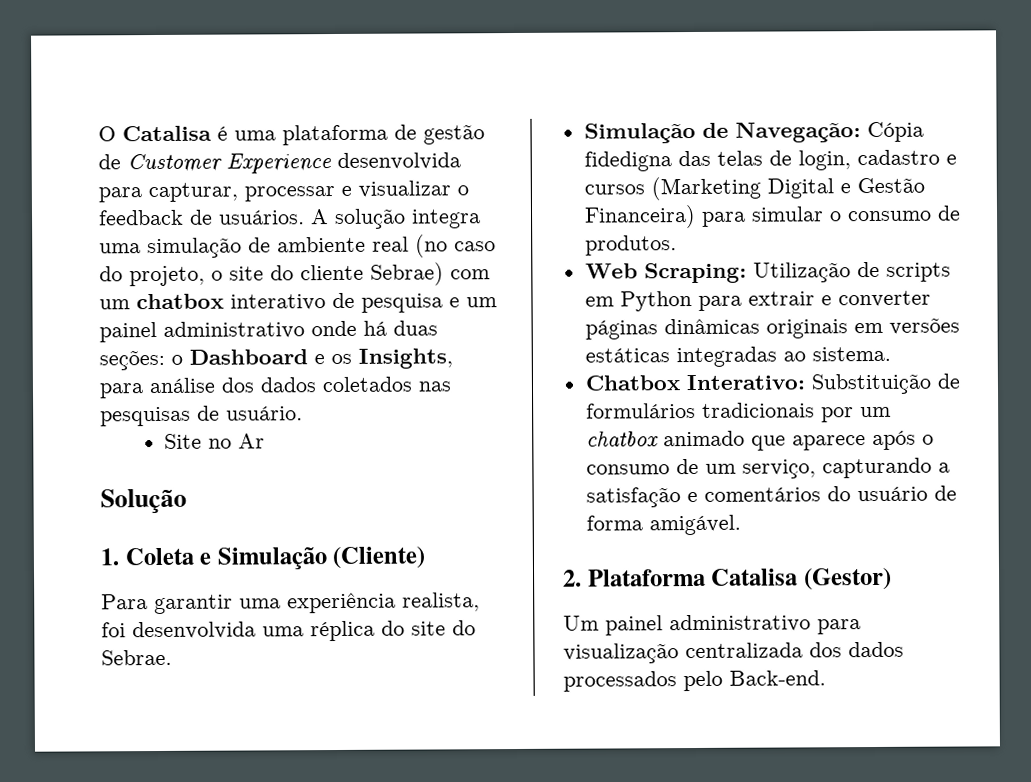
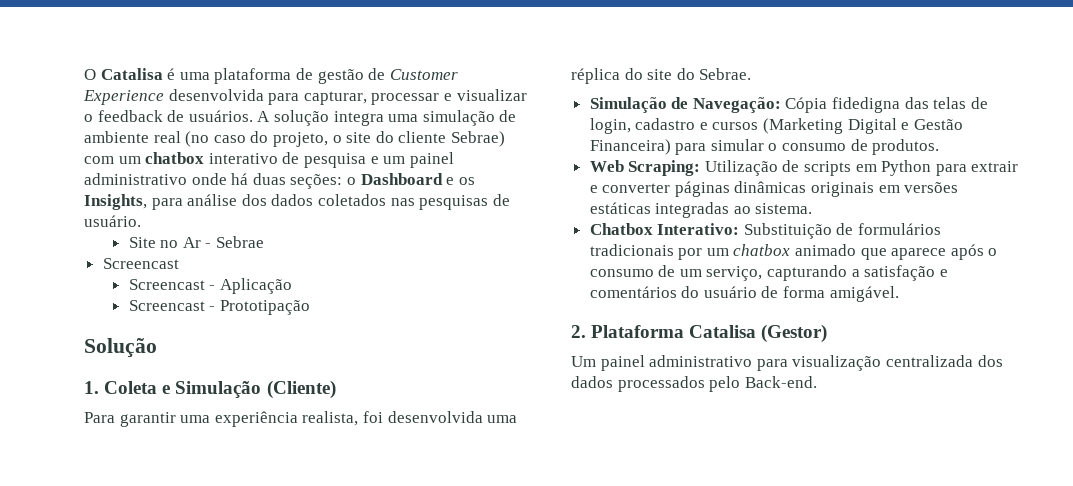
- Site no Ar
+ Site no Ar - Sebrae
+ Screencast
+ Screencast - Aplicação
+ Screencast - Prototipação

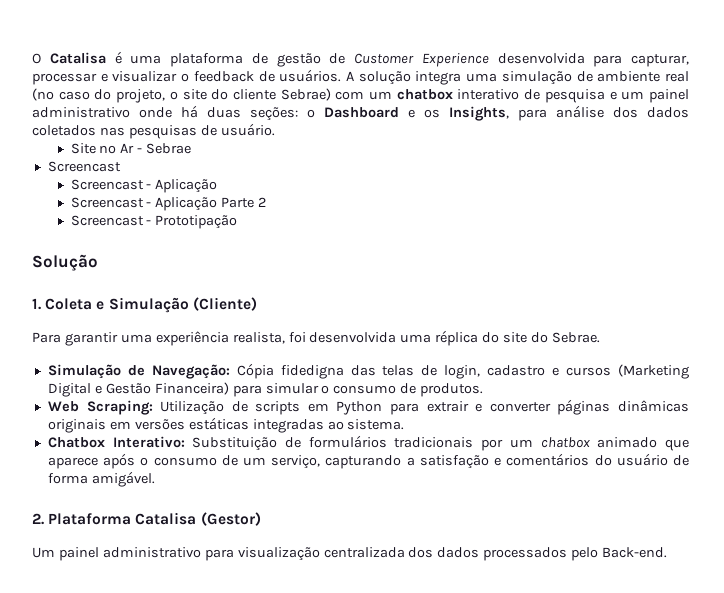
+ Screencast - Aplicação Parte 2

